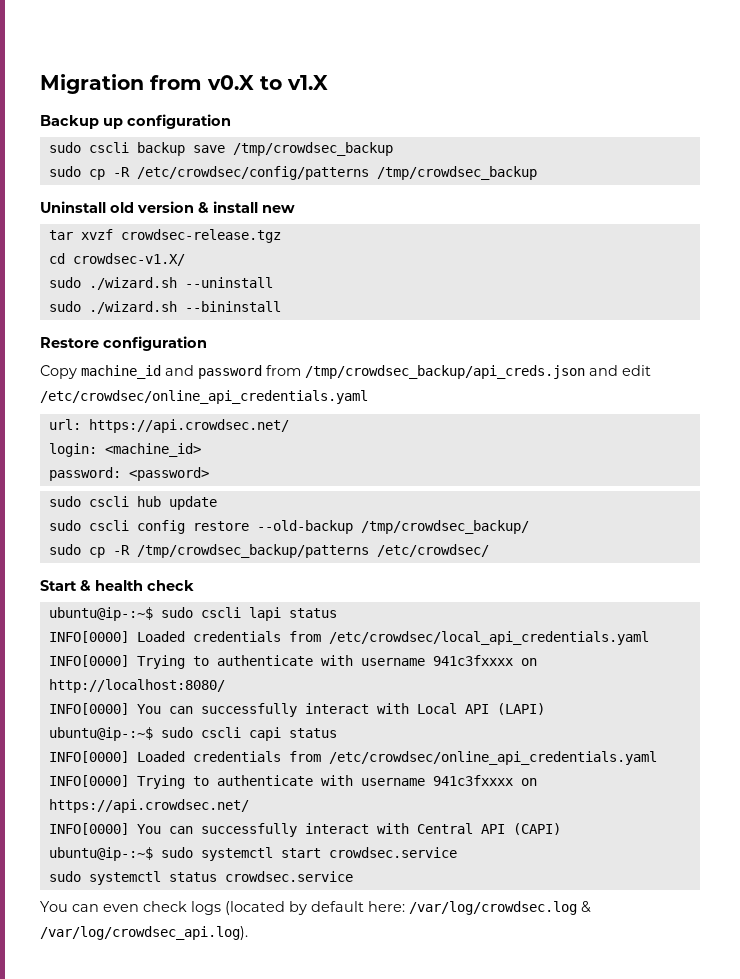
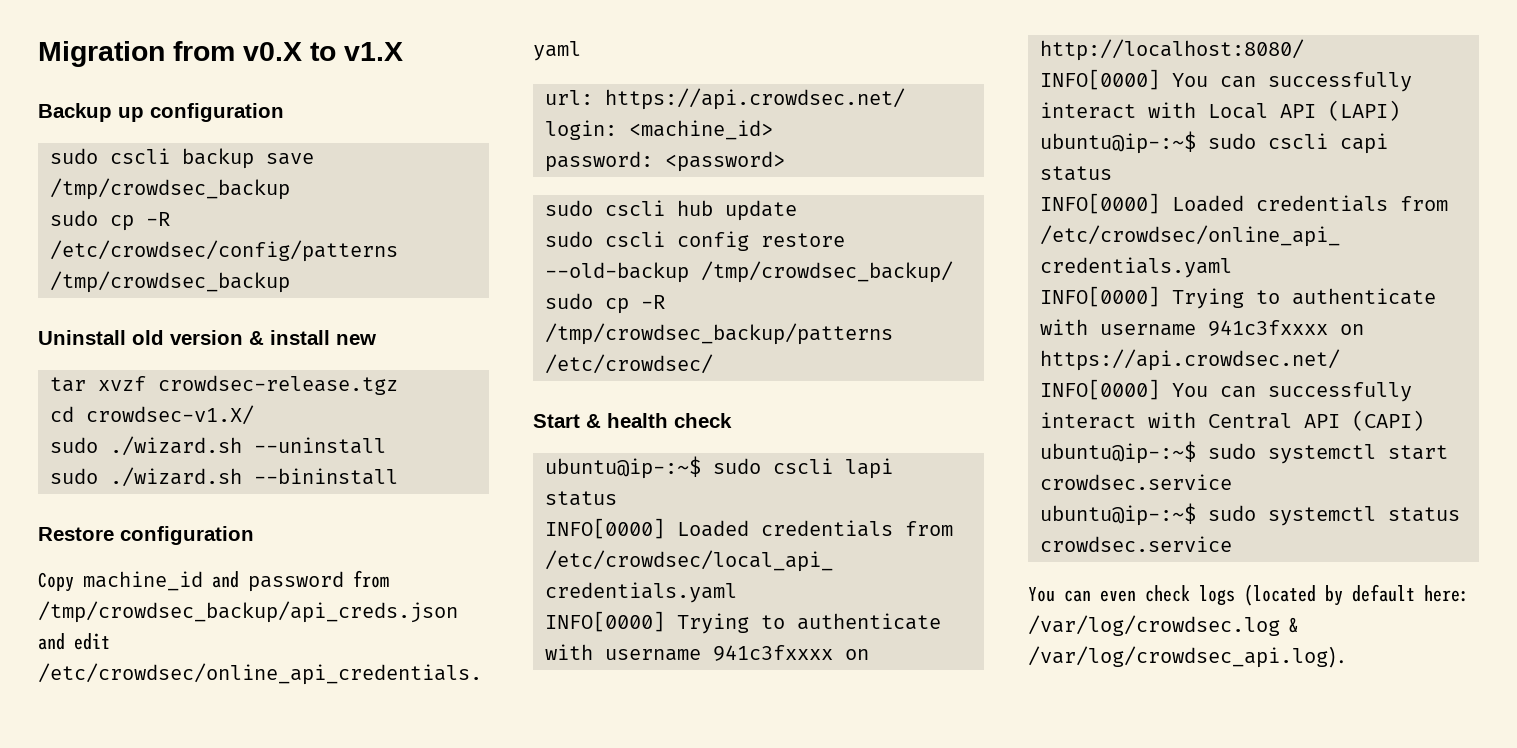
- sudo systemctl status crowdsec.service
+ ubuntu@ip-:~$ sudo systemctl status crowdsec.service

